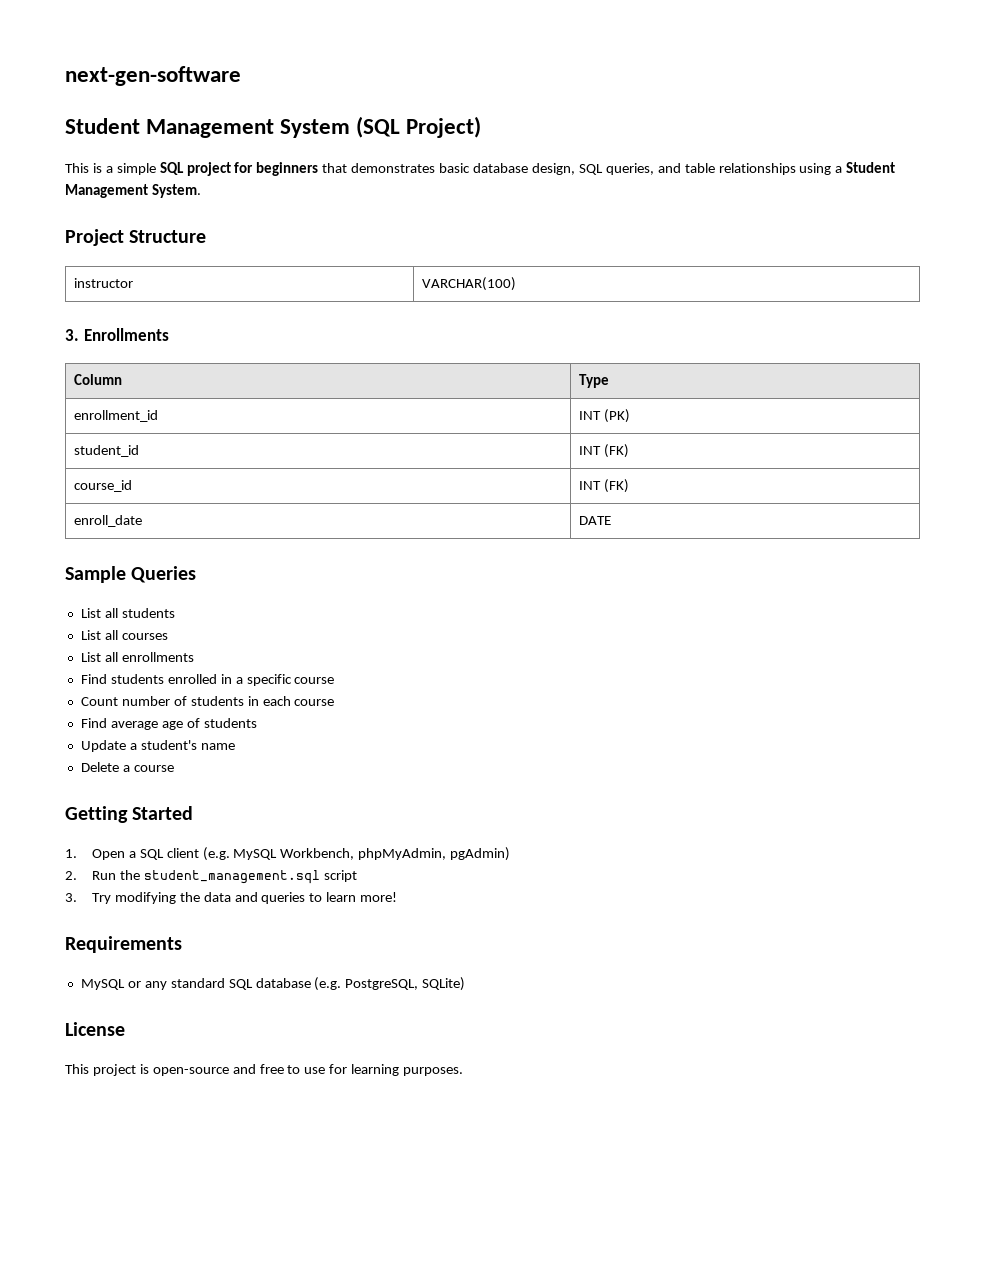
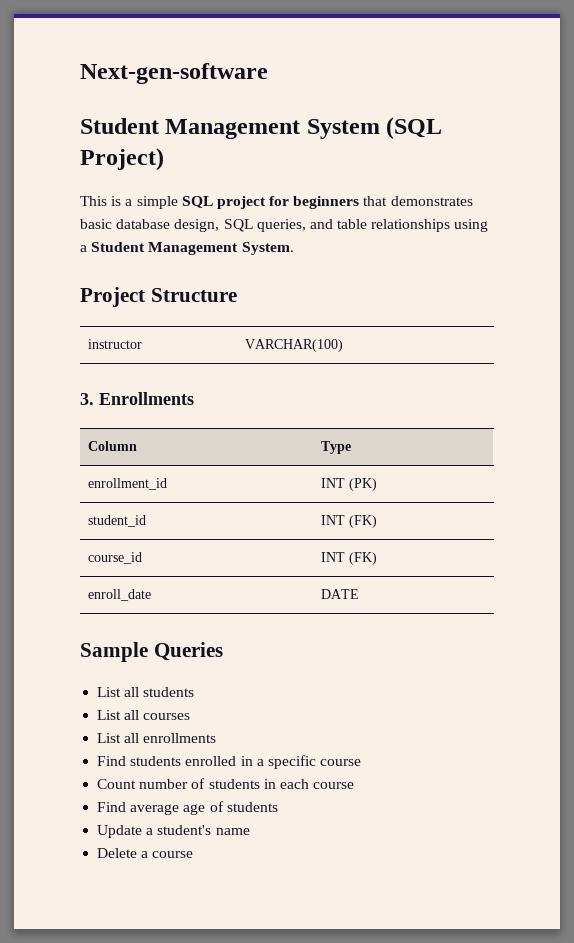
- next-gen-software
+ Next-gen-software
- Getting Started
- 1. Open a SQL client (e.g. MySQL Workbench, phpMyAdmin, pgAdmin)
- 2. Run the student_management.sql script
- 3. Try modifying the data and queries to learn more!
- Requirements
- MySQL or any standard SQL database (e.g. PostgreSQL, SQLite)
- License
- This project is open-source and free to use for learning purposes.

